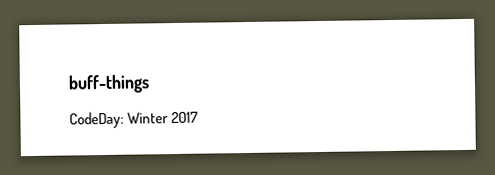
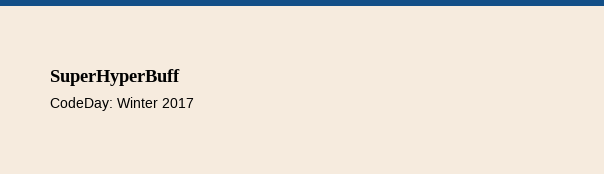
- buff-things
+ SuperHyperBuff

